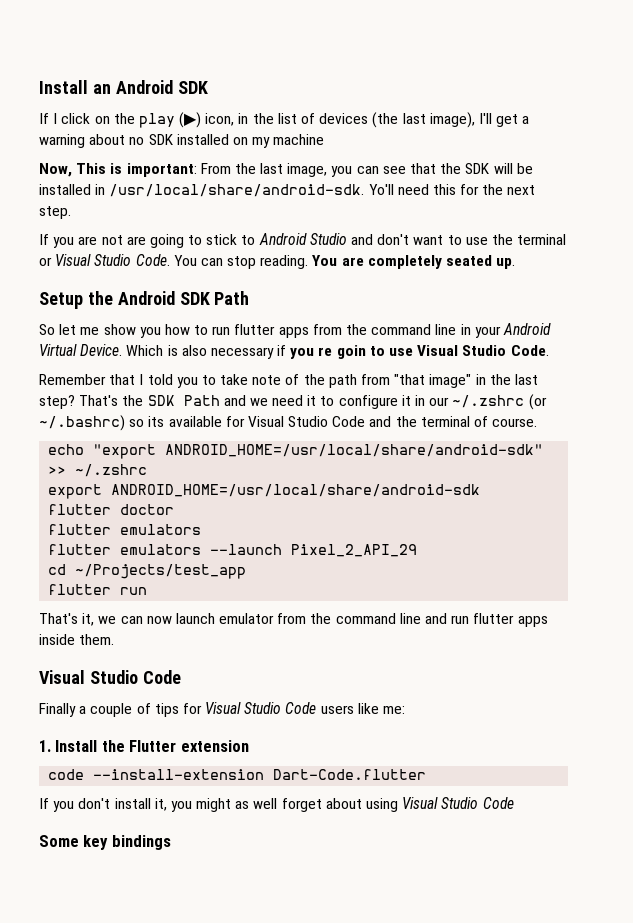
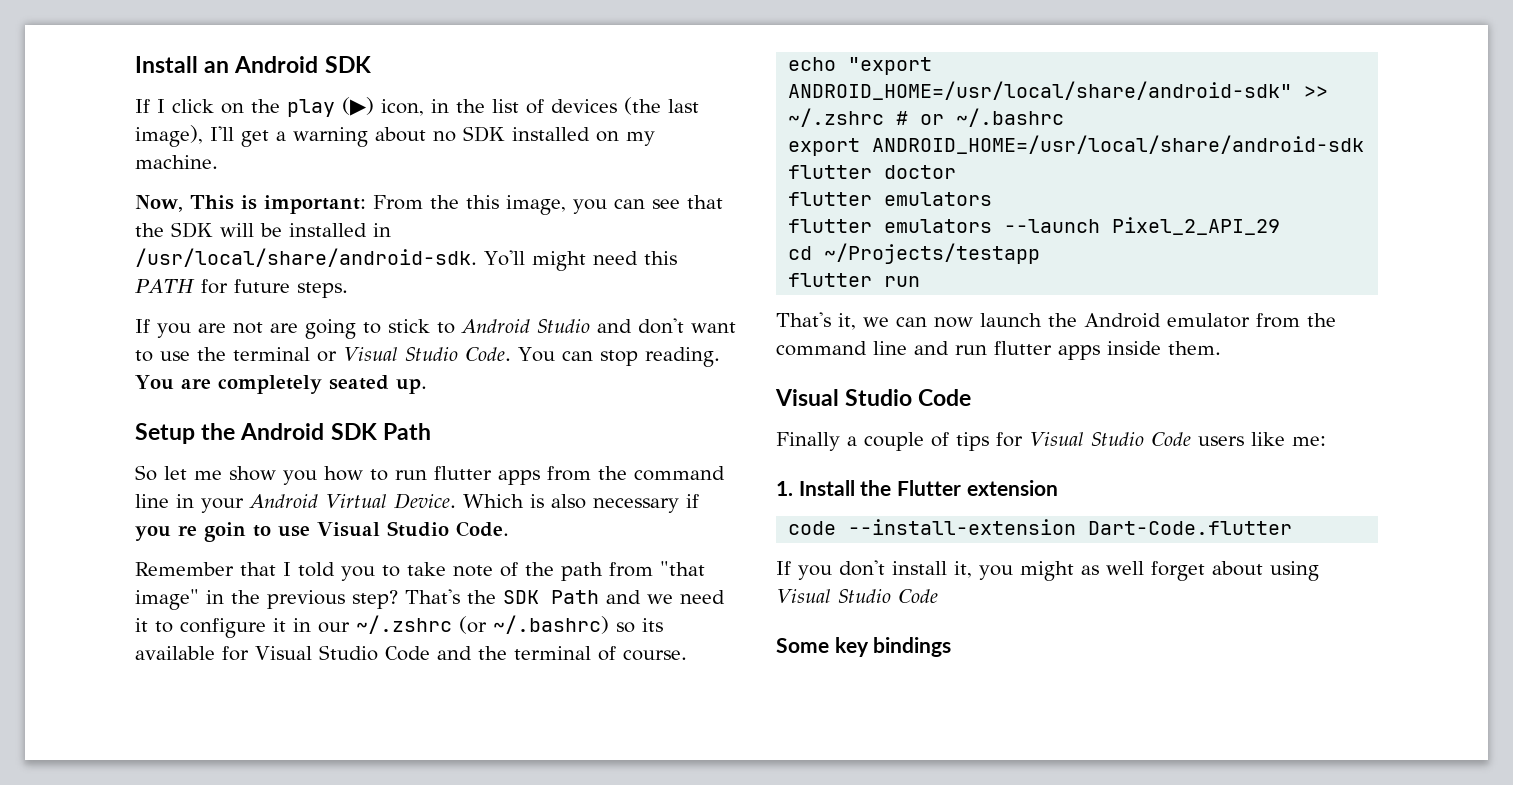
- If I click on the play (▶) icon, in the list of devices (the last image), I'll get a warning about no SDK installed on my machine
+ If I click on the play (▶) icon, in the list of devices (the last image), I'll get a warning about no SDK installed on my machine.
- Now, This is important: From the last image, you can see that the SDK will be installed in /usr/local/share/android-sdk.
+ Now, This is important: From the this image, you can see that the SDK will be installed in /usr/local/share/android-sdk.
- Yo'll need this for the next step.
+ Yo'll might need this PATH for future steps.
- Remember that I told you to take note of the path from "that image" in the last step?
+ Remember that I told you to take note of the path from "that image" in the previous step?
- echo "export ANDROID_HOME=/usr/local/share/android-sdk" >> ~/.zshrc
+ echo "export ANDROID_HOME=/usr/local/share/android-sdk" >> ~/.zshrc # or ~/.bashrc
- cd ~/Projects/test_app
+ cd ~/Projects/testapp
- That's it, we can now launch emulator from the command line and run flutter apps inside them.
+ That's it, we can now launch the Android emulator from the command line and run flutter apps inside them.

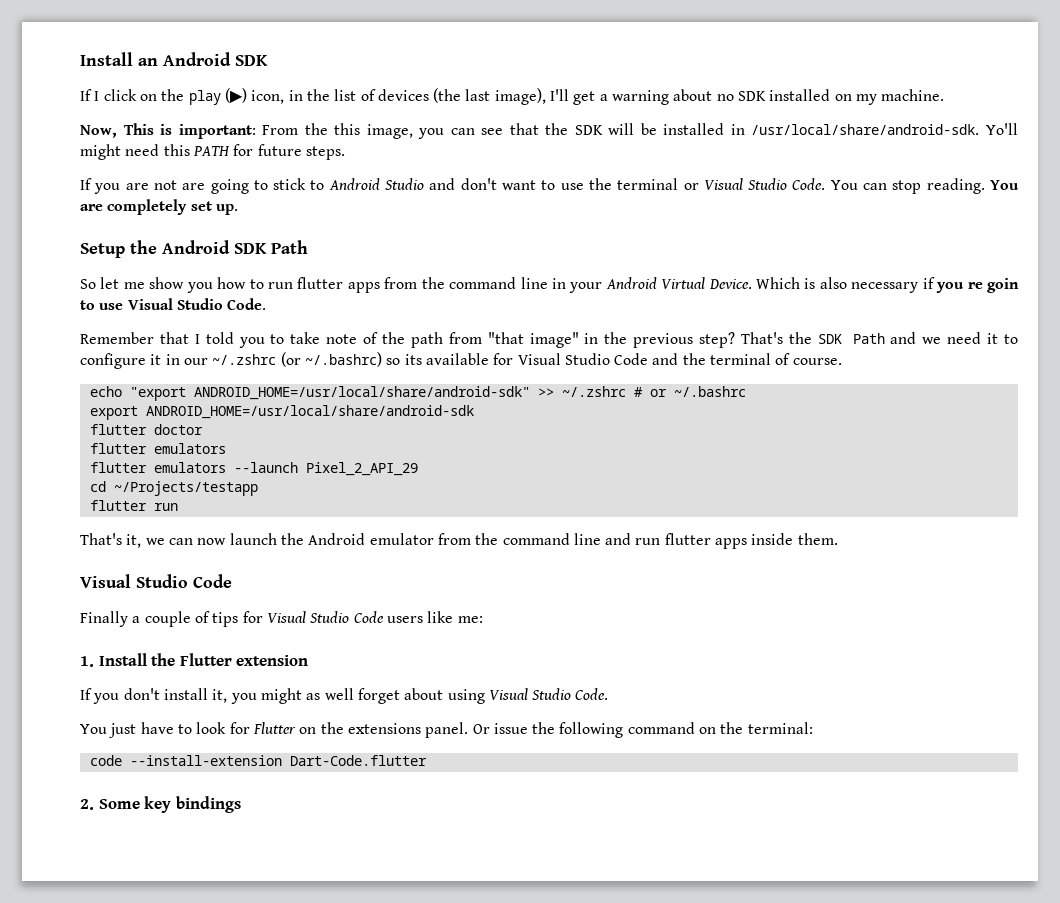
- You are completely seated up.
+ You are completely set up.
- code --install-extension Dart-Code.flutter
- If you don't install it, you might as well forget about using Visual Studio Code
- Some key bindings
+ If you don't install it, you might as well forget about using Visual Studio Code.
+ You just have to look for Flutter on the extensions panel. Or issue the following command on the terminal:
+ code --install-extension Dart-Code.flutter
+ 2. Some key bindings

